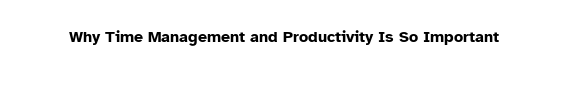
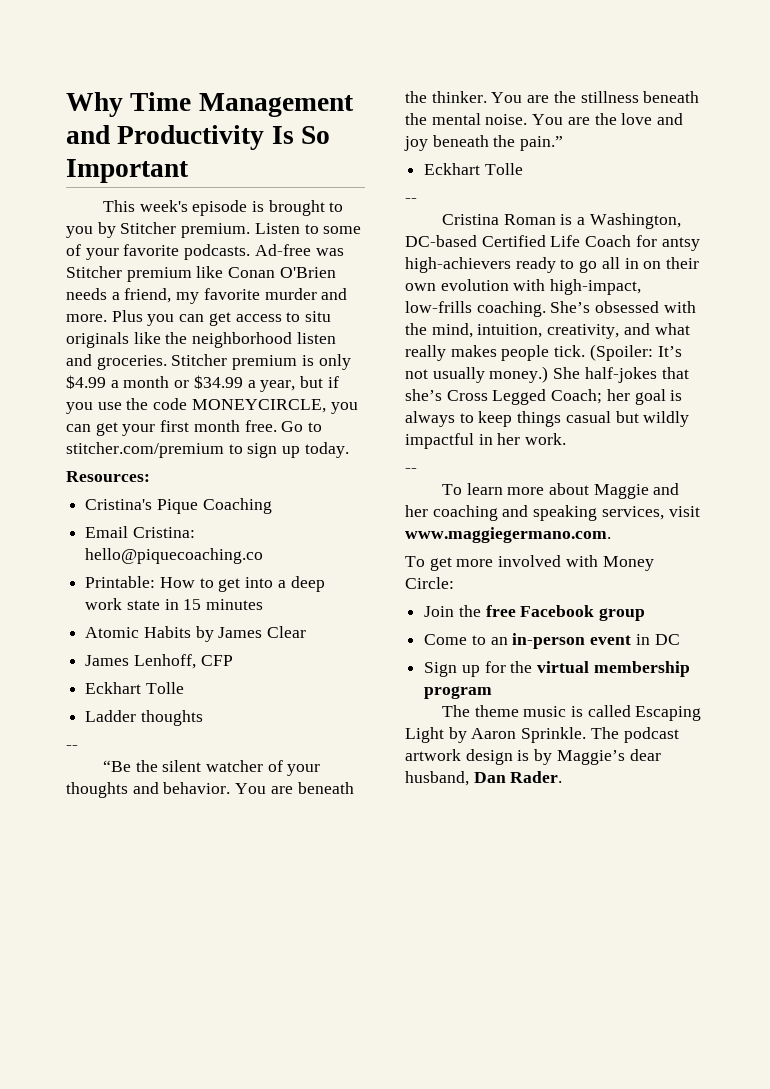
+ This week's episode is brought to you by Stitcher premium. Listen to some of your favorite podcasts. Ad-free was Stitcher premium like Conan O'Brien needs a friend, my favorite murder and more. Plus you can get access to situ originals like the neighborhood listen and groceries. Stitcher premium is only $4.99 a month or $34.99 a year, but if you use the code MONEYCIRCLE, you can get your first month free. Go to stitcher.com/premium to sign up today.
+ Resources:
+ Cristina's Pique Coaching
+ Email Cristina: hello@piquecoaching.co
+ Printable: How to get into a deep work state in 15 minutes
+ Atomic Habits by James Clear
+ James Lenhoff, CFP
+ Eckhart Tolle
+ Ladder thoughts
+ --
+ “Be the silent watcher of your thoughts and behavior. You are beneath the thinker. You are the stillness beneath the mental noise. You are the love and joy beneath the pain.”
+ Eckhart Tolle
+ --
+ Cristina Roman is a Washington, DC-based Certified Life Coach for antsy high-achievers ready to go all in on their own evolution with high-impact, low-frills coaching. She’s obsessed with the mind, intuition, creativity, and what really makes people tick. (Spoiler: It’s not usually money.) She half-jokes that she’s Cross Legged Coach; her goal is always to keep things casual but wildly impactful in her work.
+ --
+ To learn more about Maggie and her coaching and speaking services, visit www.maggiegermano.com.
+ To get more involved with Money Circle:
+ Join the free Facebook group
+ Come to an in-person event in DC
+ Sign up for the virtual membership program
+ The theme music is called Escaping Light by Aaron Sprinkle. The podcast artwork design is by Maggie’s dear husband, Dan Rader.

